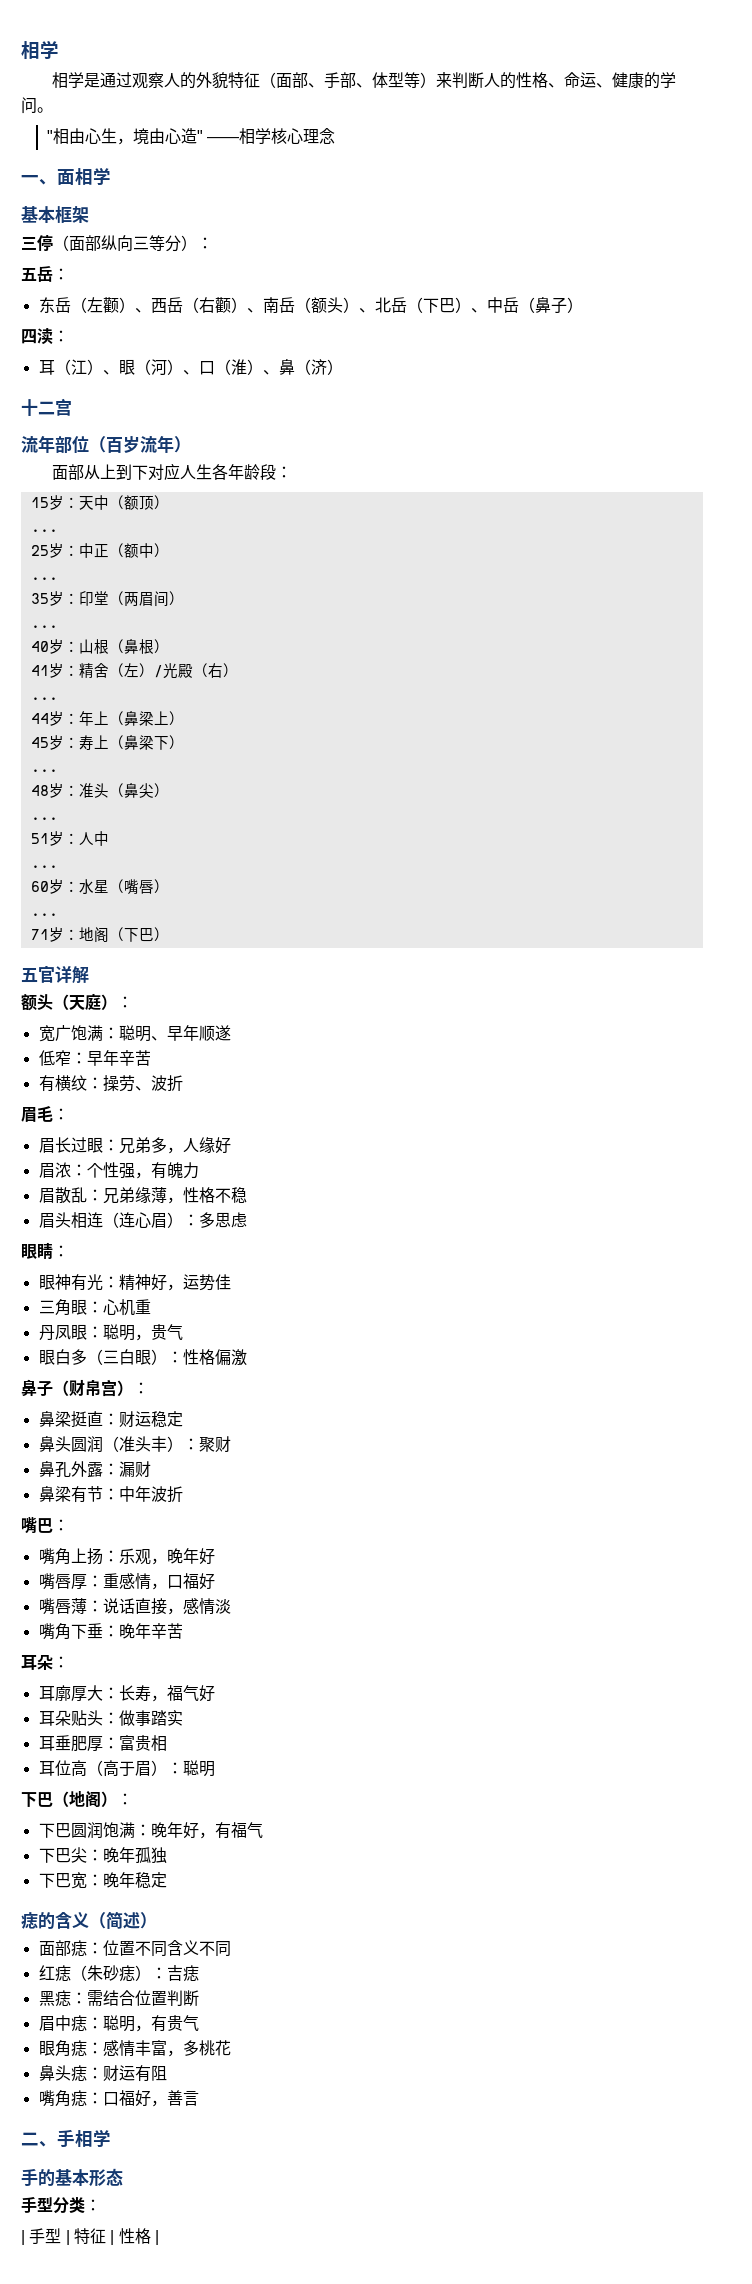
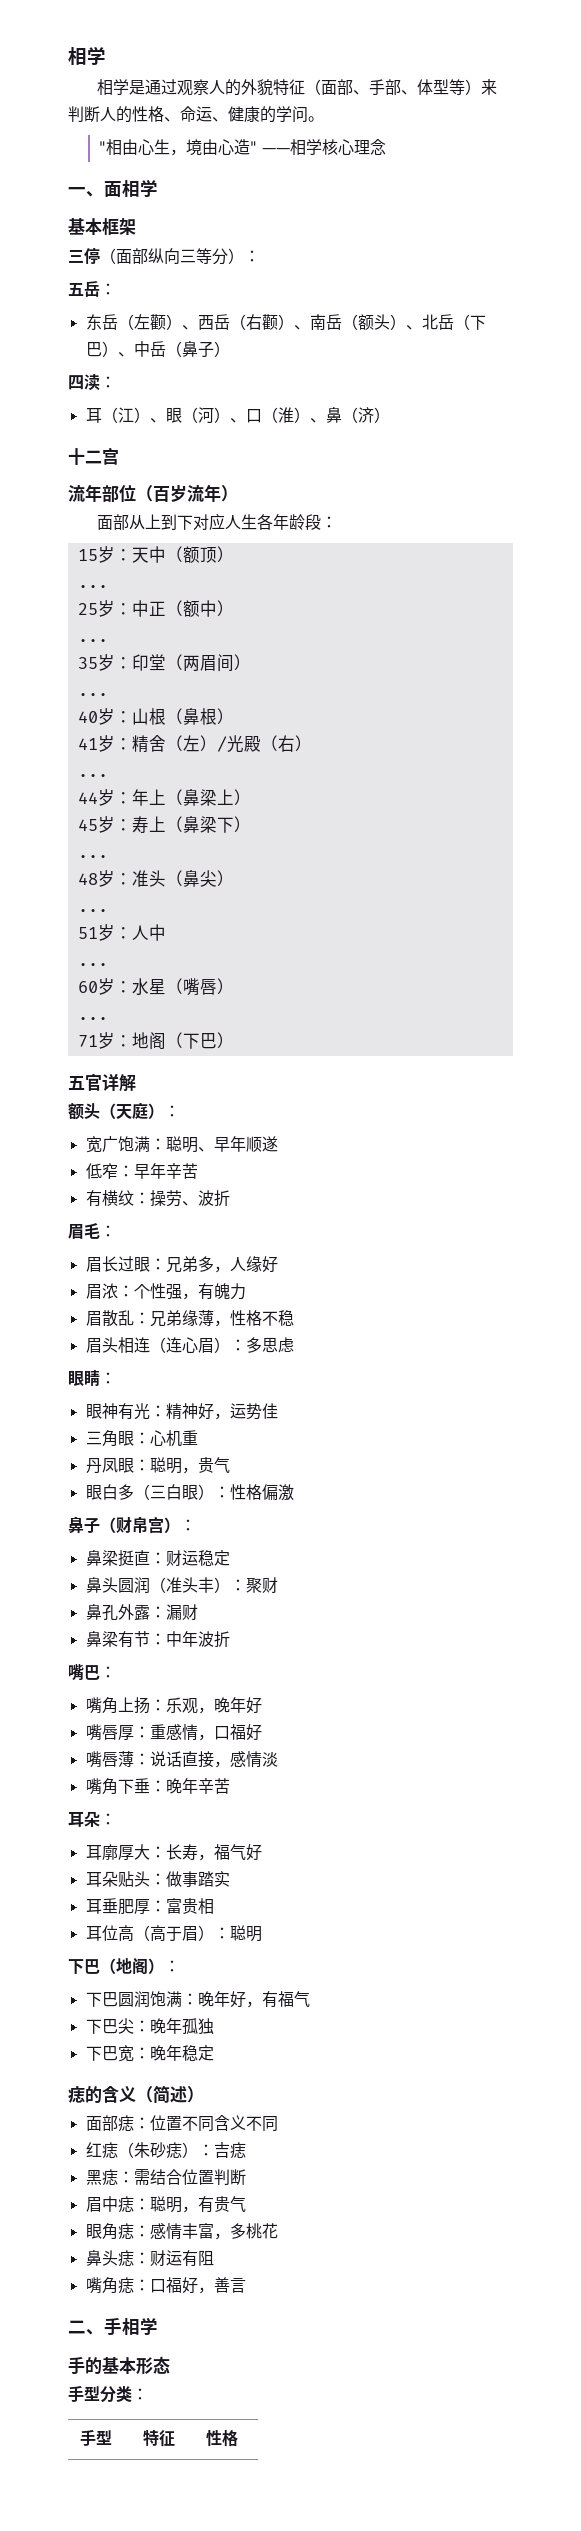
- | 手型 | 特征 | 性格 |
+ 手型 | 特征 | 性格

